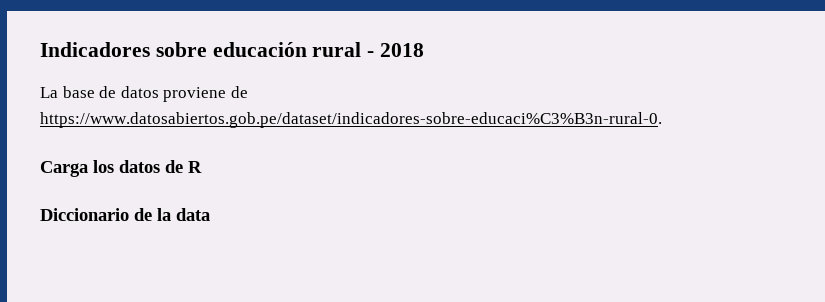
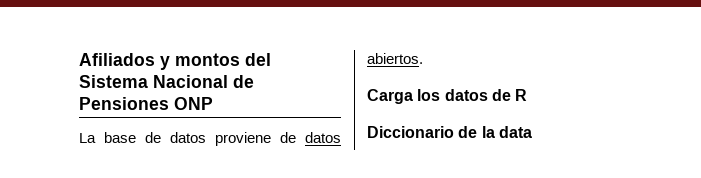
- Indicadores sobre educación rural - 2018
+ Afiliados y montos del Sistema Nacional de Pensiones ONP
- La base de datos proviene de https://www.datosabiertos.gob.pe/dataset/indicadores-sobre-educaci%C3%B3n-rural-0.
+ La base de datos proviene de datos abiertos.

